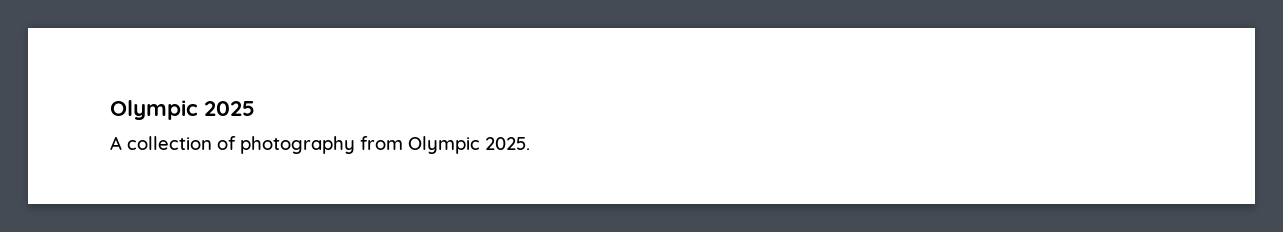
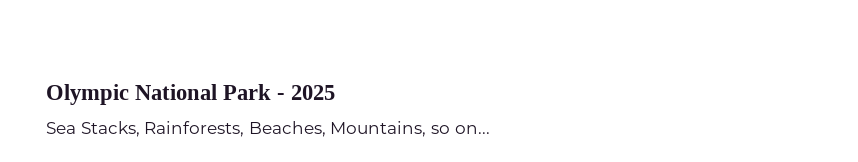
- Olympic 2025
- A collection of photography from Olympic 2025.
+ Olympic National Park - 2025
+ Sea Stacks, Rainforests, Beaches, Mountains, so on...

